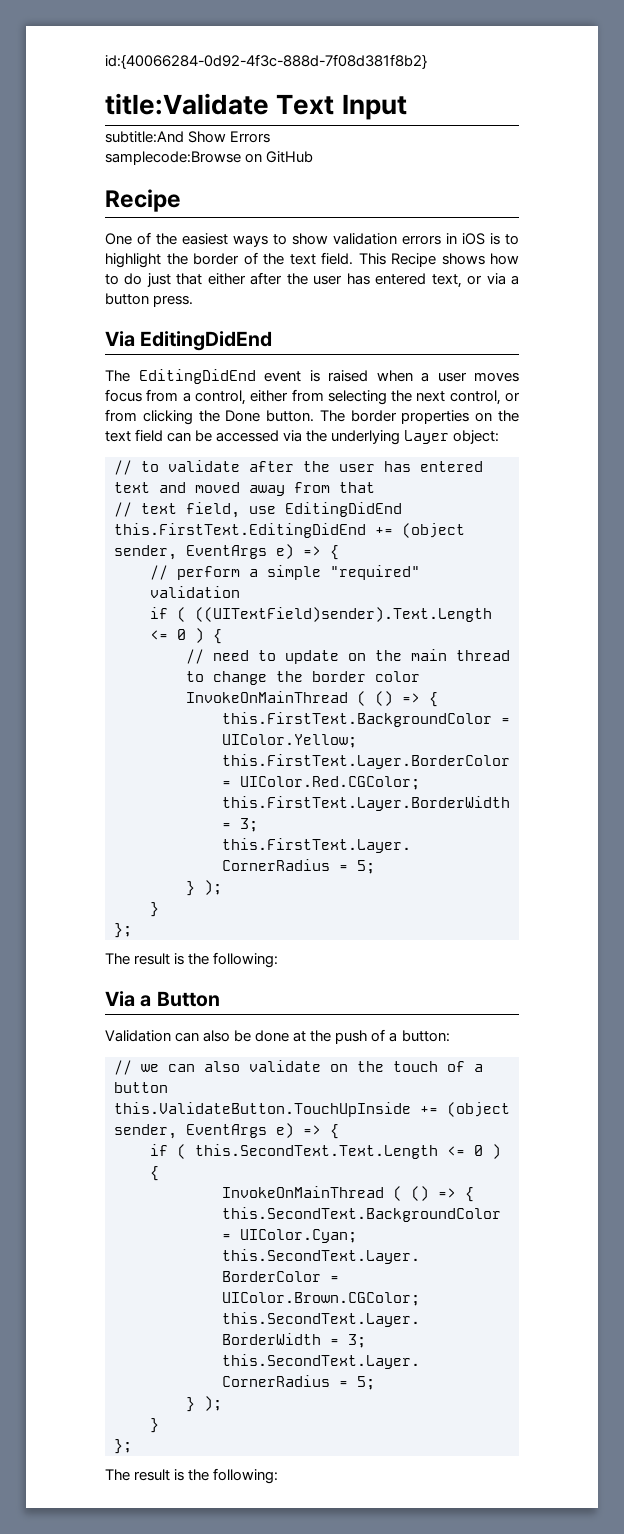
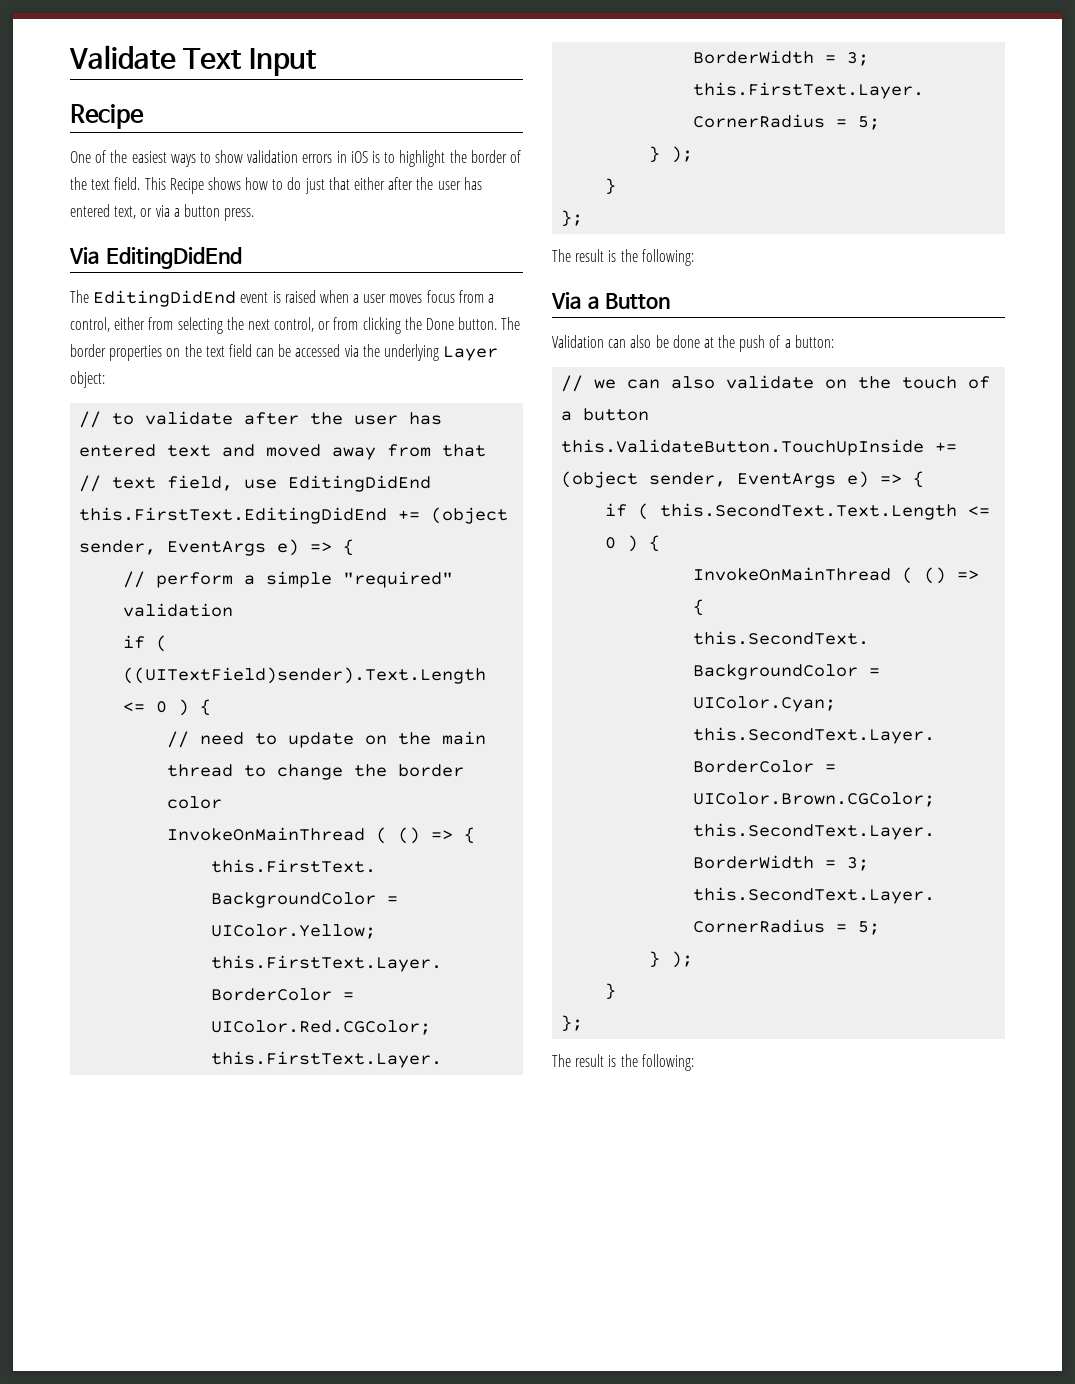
- id:{40066284-0d92-4f3c-888d-7f08d381f8b2}
- title:Validate Text Input
+ Validate Text Input
- subtitle:And Show Errors
- samplecode:Browse on GitHub

